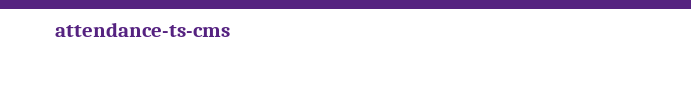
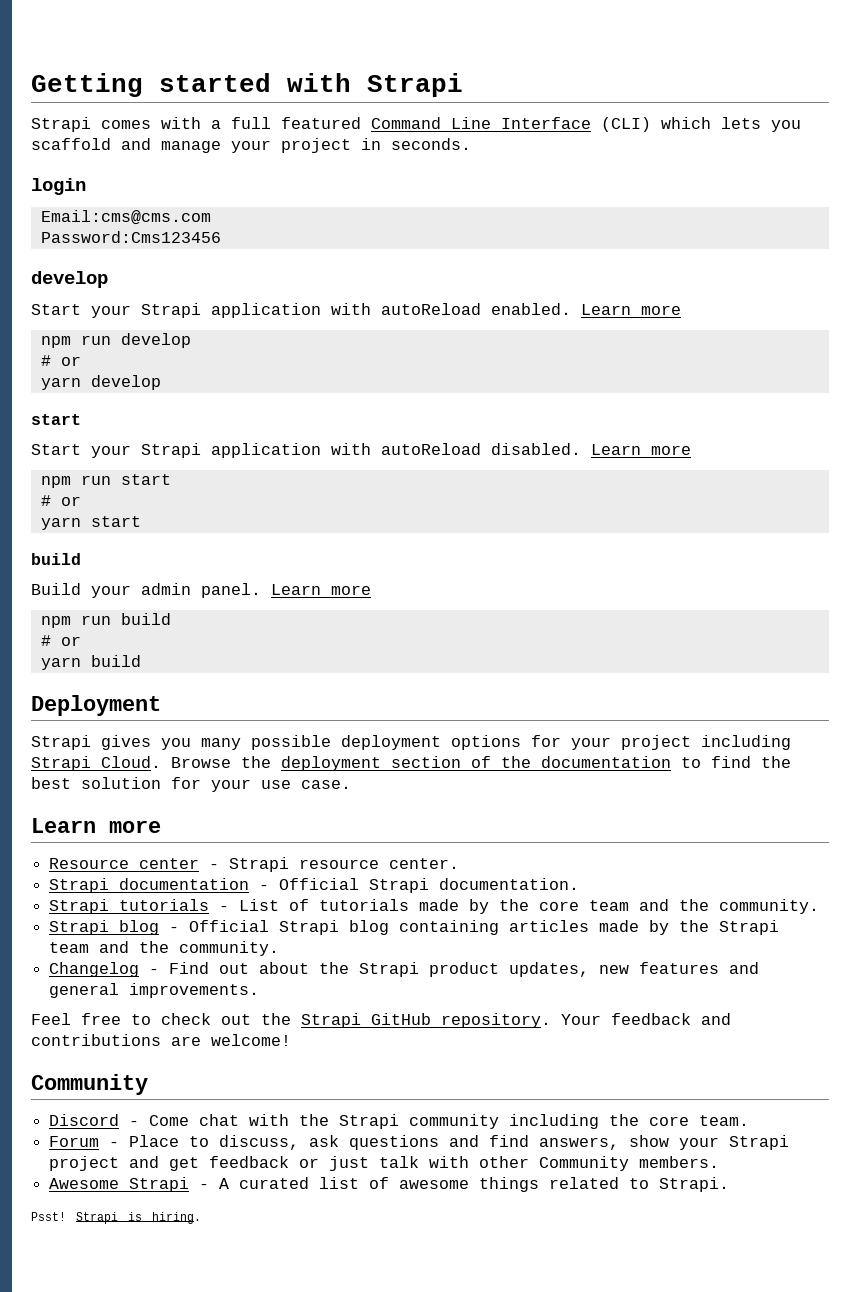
- attendance-ts-cms
+ Getting started with Strapi
+ Strapi comes with a full featured Command Line Interface (CLI) which lets you scaffold and manage your project in seconds.
+ login
+ Email:cms@cms.com
+ Password:Cms123456
+ develop
+ Start your Strapi application with autoReload enabled. Learn more
+ npm run develop
+ # or
+ yarn develop
+ start
+ Start your Strapi application with autoReload disabled. Learn more
+ npm run start
+ # or
+ yarn start
+ build
+ Build your admin panel. Learn more
+ npm run build
+ # or
+ yarn build
+ Deployment
+ Strapi gives you many possible deployment options for your project including Strapi Cloud. Browse the deployment section of the documentation to find the best solution for your use case.
+ Learn more
+ Resource center - Strapi resource center.
+ Strapi documentation - Official Strapi documentation.
+ Strapi tutorials - List of tutorials made by the core team and the community.
+ Strapi blog - Official Strapi blog containing articles made by the Strapi team and the community.
+ Changelog - Find out about the Strapi product updates, new features and general improvements.
+ Feel free to check out the Strapi GitHub repository. Your feedback and contributions are welcome!
+ Community
+ Discord - Come chat with the Strapi community including the core team.
+ Forum - Place to discuss, ask questions and find answers, show your Strapi project and get feedback or just talk with other Community members.
+ Awesome Strapi - A curated list of awesome things related to Strapi.
+ Psst! Strapi is hiring.

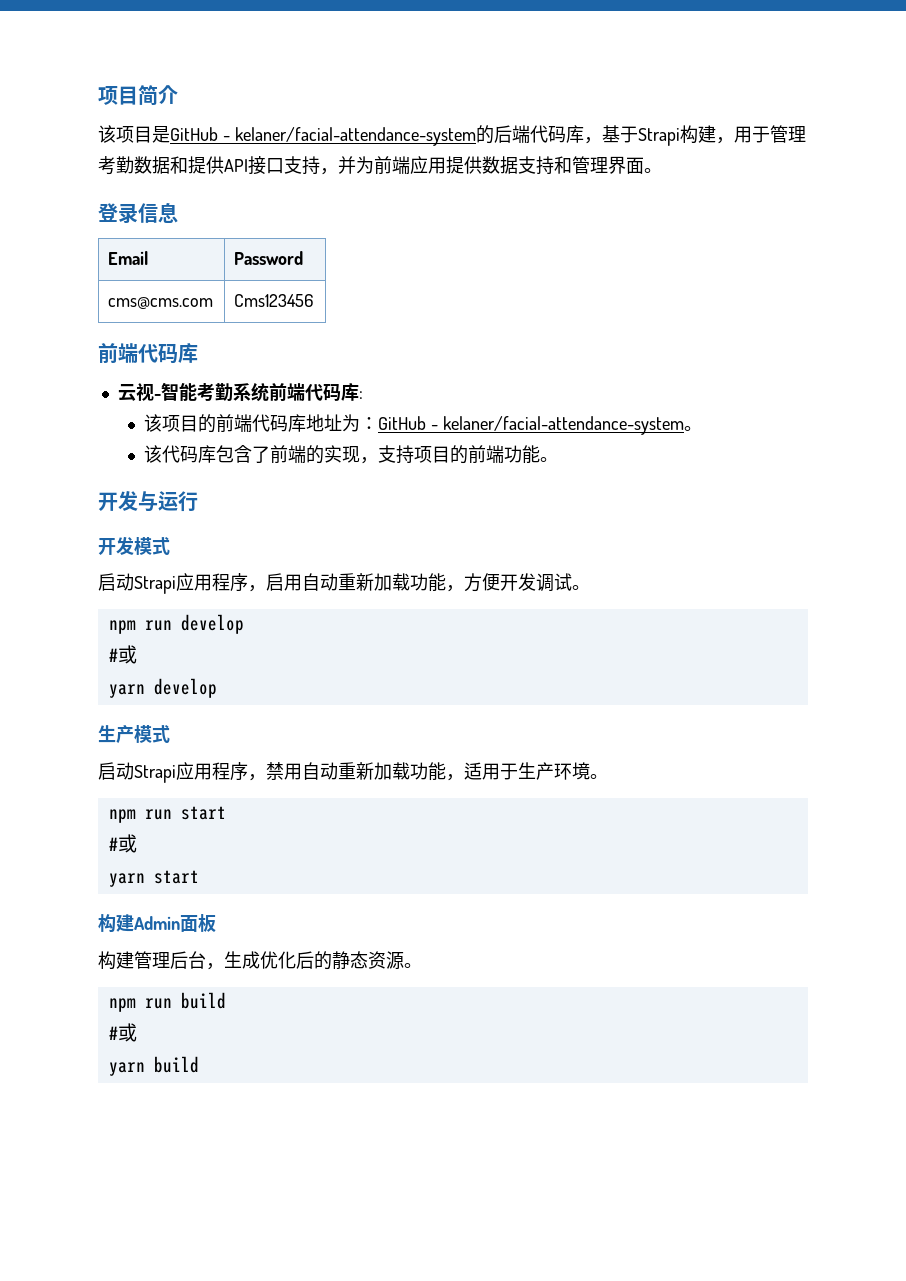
- Getting started with Strapi
- Strapi comes with a full featured Command Line Interface (CLI) which lets you scaffold and manage your project in seconds.
- login
- Email:cms@cms.com
- Password:Cms123456
- develop
- Start your Strapi application with autoReload enabled. Learn more
+ 项目简介
+ 该项目是GitHub - kelaner/facial-attendance-system的后端代码库，基于Strapi构建，用于管理考勤数据和提供API接口支持，并为前端应用提供数据支持和管理界面。
+ 登录信息
+ Email | Password
+ cms@cms.com | Cms123456
+ 前端代码库
+ 云视-智能考勤系统前端代码库:
+ 该项目的前端代码库地址为：GitHub - kelaner/facial-attendance-system。
+ 该代码库包含了前端的实现，支持项目的前端功能。
+ 开发与运行
+ 开发模式
+ 启动Strapi应用程序，启用自动重新加载功能，方便开发调试。
  npm run develop
- # or
+ #或
  yarn develop
- start
- Start your Strapi application with autoReload disabled. Learn more
+ 生产模式
+ 启动Strapi应用程序，禁用自动重新加载功能，适用于生产环境。
  npm run start
- # or
+ #或
  yarn start
- build
- Build your admin panel. Learn more
+ 构建Admin面板
+ 构建管理后台，生成优化后的静态资源。
  npm run build
- # or
+ #或
- Deployment
- Strapi gives you many possible deployment options for your project including Strapi Cloud. Browse the deployment section of the documentation to find the best solution for your use case.
- Learn more
- Resource center - Strapi resource center.
- Strapi documentation - Official Strapi documentation.
- Strapi tutorials - List of tutorials made by the core team and the community.
- Strapi blog - Official Strapi blog containing articles made by the Strapi team and the community.
- Changelog - Find out about the Strapi product updates, new features and general improvements.
- Feel free to check out the Strapi GitHub repository. Your feedback and contributions are welcome!
- Community
- Discord - Come chat with the Strapi community including the core team.
- Forum - Place to discuss, ask questions and find answers, show your Strapi project and get feedback or just talk with other Community members.
- Awesome Strapi - A curated list of awesome things related to Strapi.
- Psst! Strapi is hiring.

